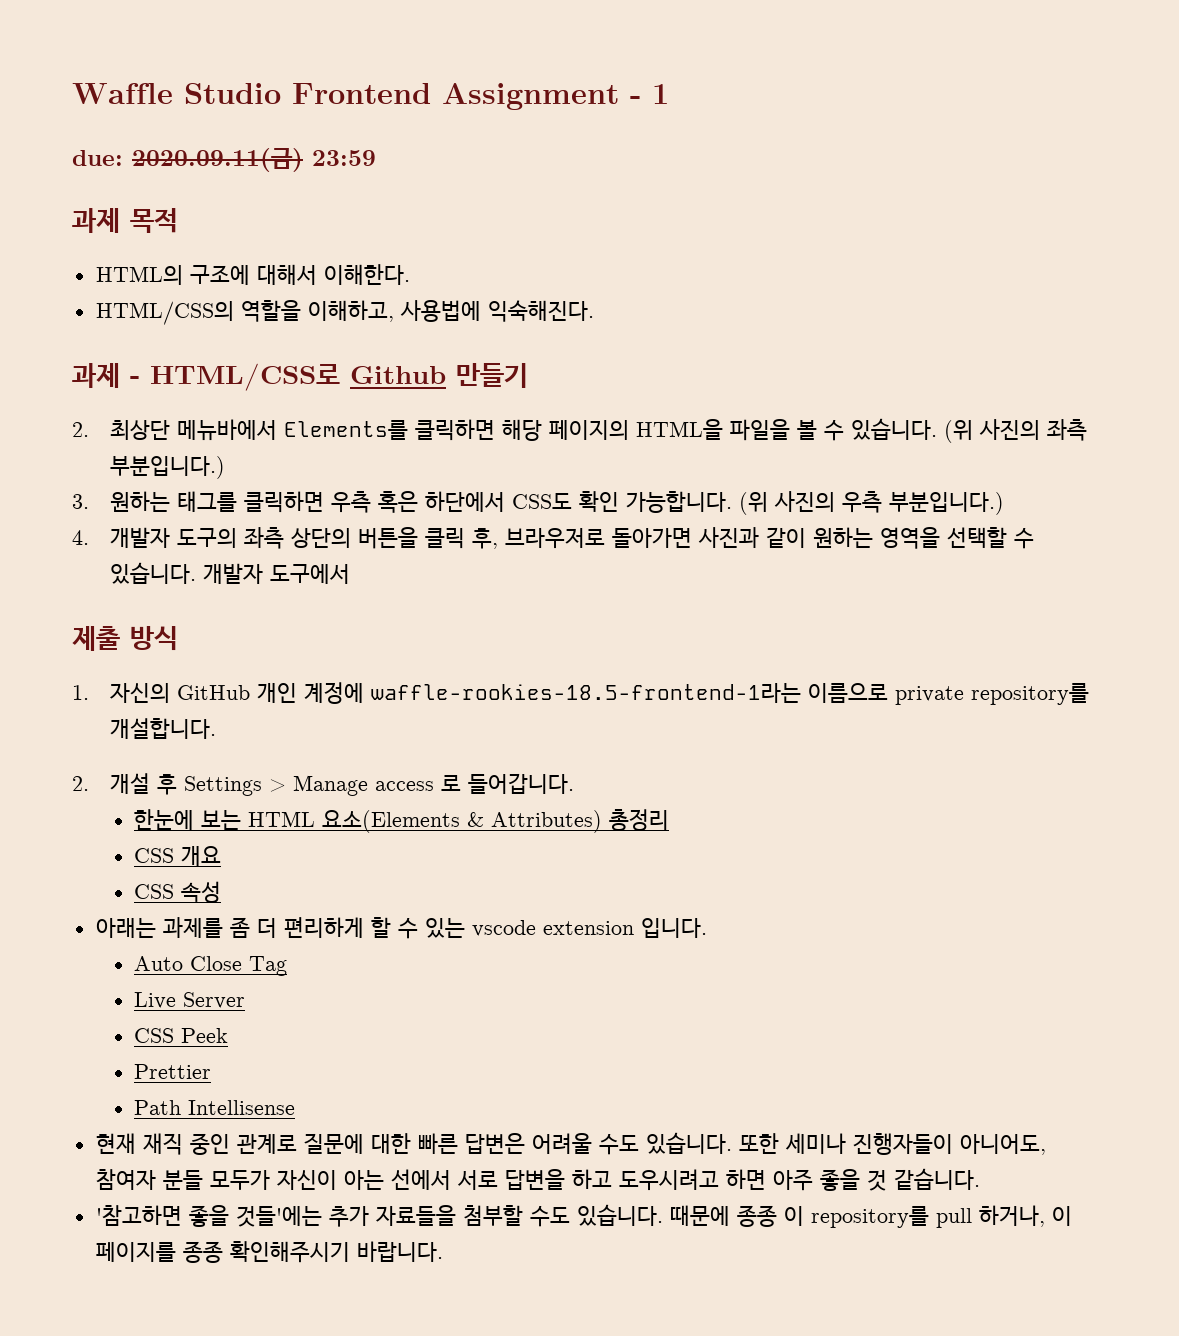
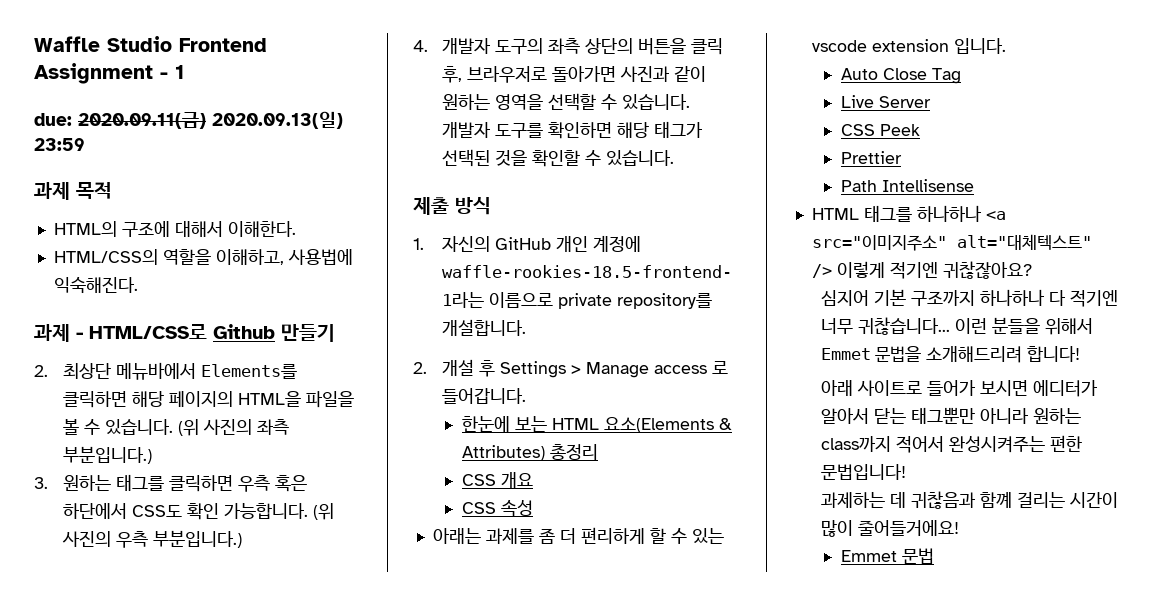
- due: 2020.09.11(금) 23:59
+ due: 2020.09.11(금) 2020.09.13(일) 23:59
- 개발자 도구에서
+ 개발자 도구를 확인하면 해당 태그가 선택된 것을 확인할 수 있습니다.
- 현재 재직 중인 관계로 질문에 대한 빠른 답변은 어려울 수도 있습니다. 또한 세미나 진행자들이 아니어도, 참여자 분들 모두가 자신이 아는 선에서 서로 답변을 하고 도우시려고 하면 아주 좋을 것 같습니다.
- '참고하면 좋을 것들'에는 추가 자료들을 첨부할 수도 있습니다. 때문에 종종 이 repository를 pull 하거나, 이 페이지를 종종 확인해주시기 바랍니다.
+ HTML 태그를 하나하나 <a src="이미지주소" alt="대체텍스트" /> 이렇게 적기엔 귀찮잖아요?
+ 심지어 기본 구조까지 하나하나 다 적기엔 너무 귀찮습니다... 이런 분들을 위해서 Emmet 문법을 소개해드리려 합니다!
+ 아래 사이트로 들어가 보시면 에디터가 알아서 닫는 태그뿐만 아니라 원하는 class까지 적어서 완성시켜주는 편한 문법입니다!
+ 과제하는 데 귀찮음과 함꼐 걸리는 시간이 많이 줄어들거에요!
+ Emmet 문법

